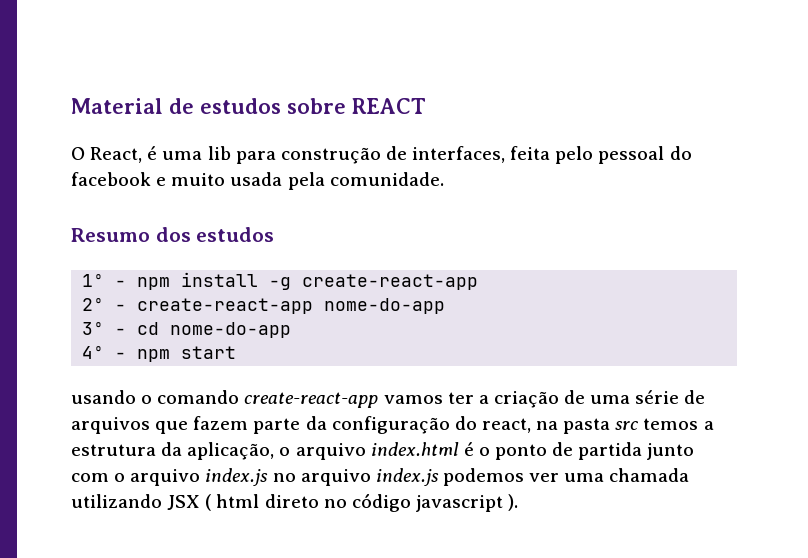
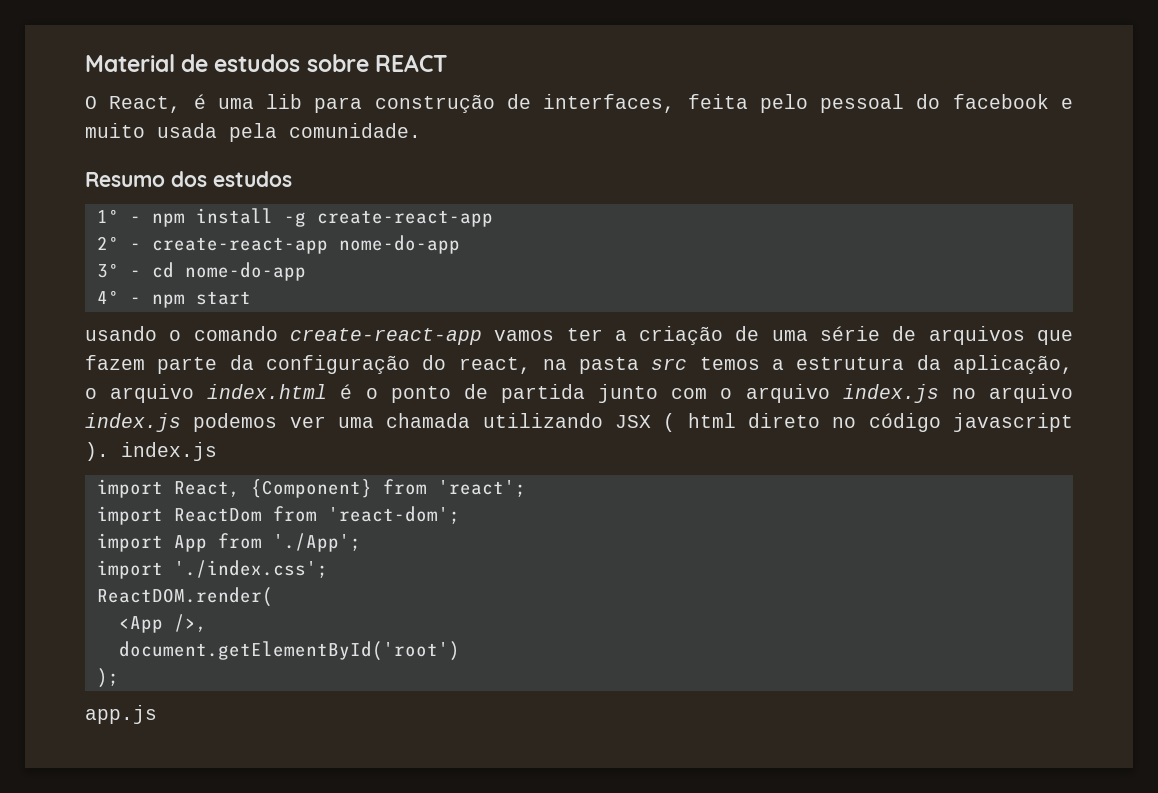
- usando o comando create-react-app vamos ter a criação de uma série de arquivos que fazem parte da configuração do react, na pasta src temos a estrutura da aplicação, o arquivo index.html é o ponto de partida junto com o arquivo index.js no arquivo index.js podemos ver uma chamada utilizando JSX ( html direto no código javascript ).
+ usando o comando create-react-app vamos ter a criação de uma série de arquivos que fazem parte da configuração do react, na pasta src temos a estrutura da aplicação, o arquivo index.html é o ponto de partida junto com o arquivo index.js no arquivo index.js podemos ver uma chamada utilizando JSX ( html direto no código javascript ). index.js
+ import React, {Component} from 'react';
+ import ReactDom from 'react-dom';
+ import App from './App';
+ import './index.css';
+ ReactDOM.render(
+ <App />,
+ document.getElementById('root')
+ );
+ app.js

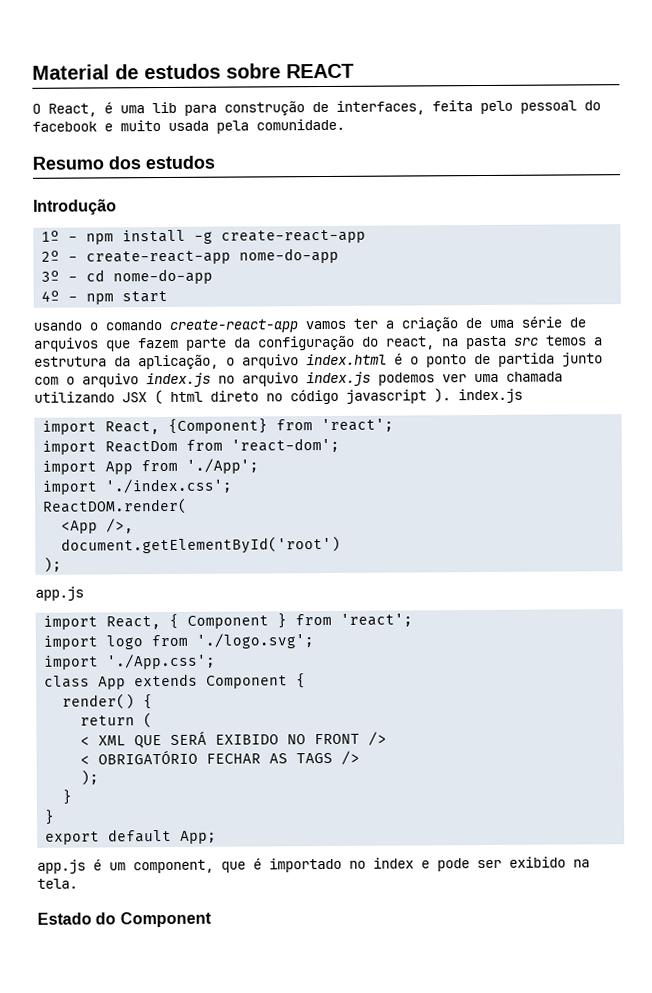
+ Introdução
+ import React, { Component } from 'react';
+ import logo from './logo.svg';
+ import './App.css';
+ class App extends Component {
+ render() {
+ return (
+ < XML QUE SERÁ EXIBIDO NO FRONT />
+ < OBRIGATÓRIO FECHAR AS TAGS />
+ );
+ }
+ }
+ export default App;
+ app.js é um component, que é importado no index e pode ser exibido na tela.
+ Estado do Component

